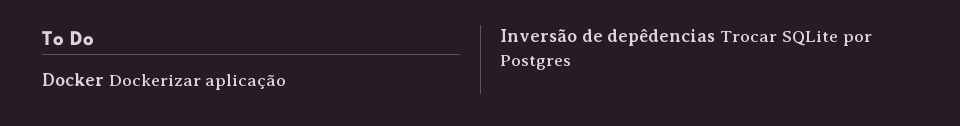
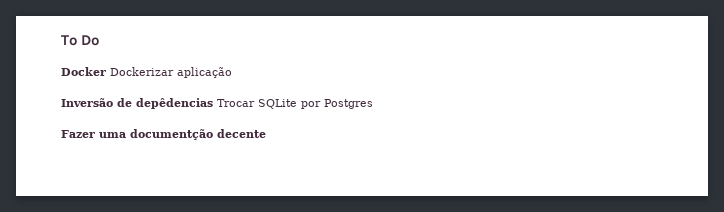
+ Fazer uma documentção decente

